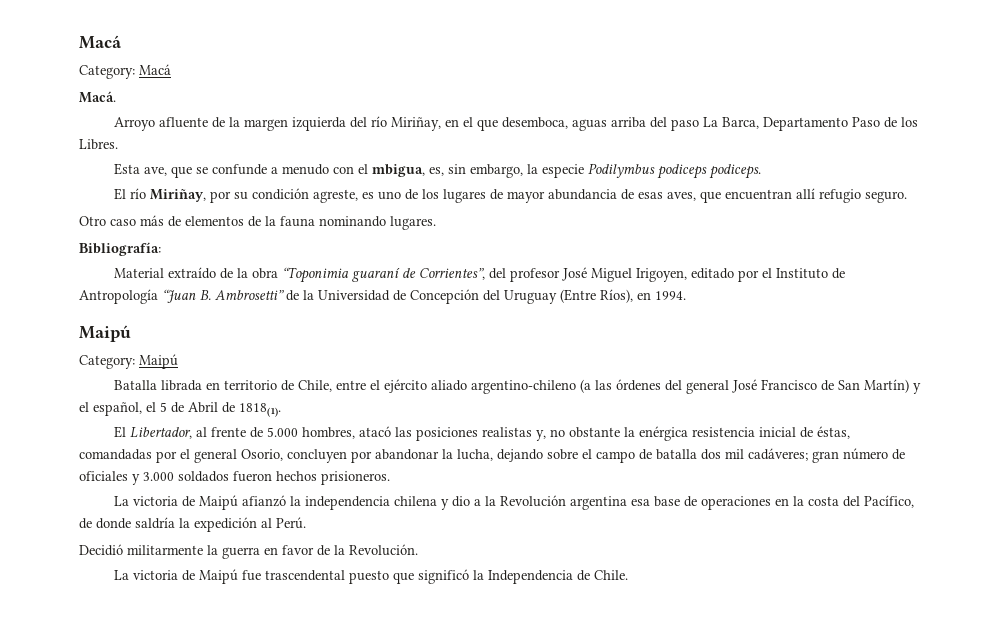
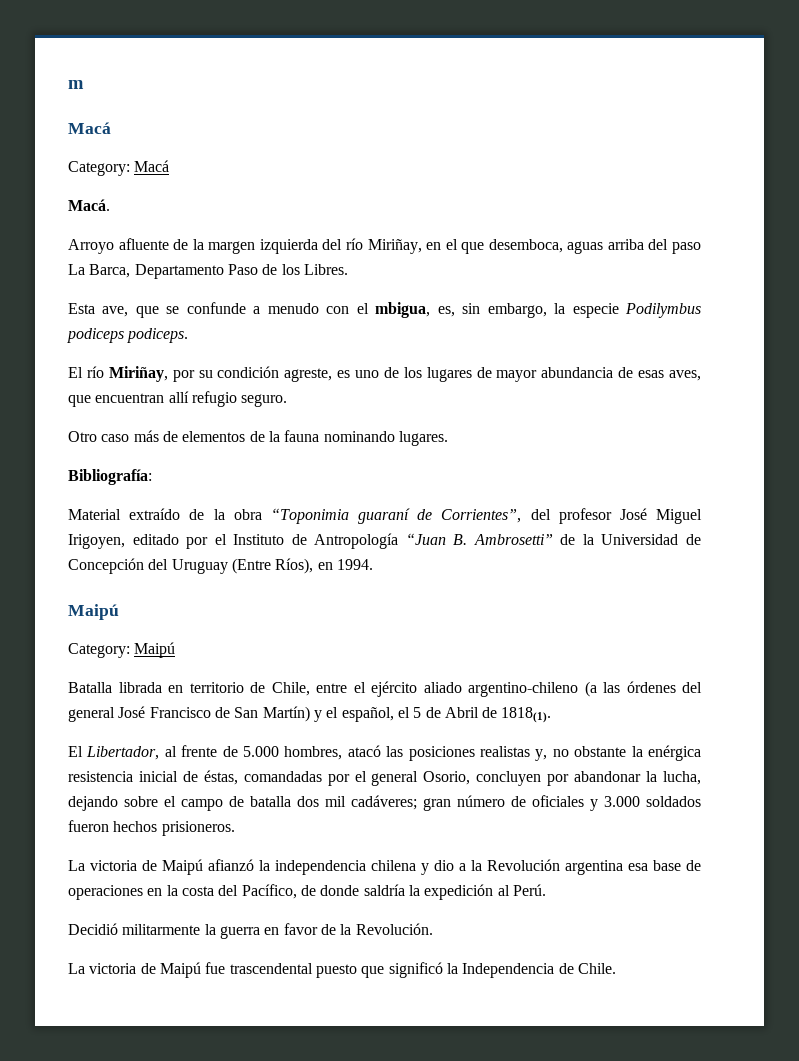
+ m

